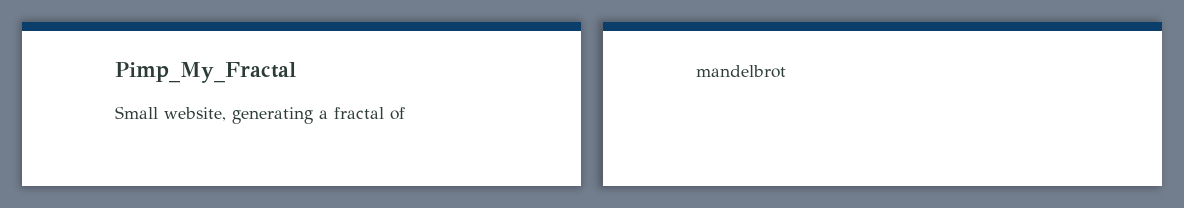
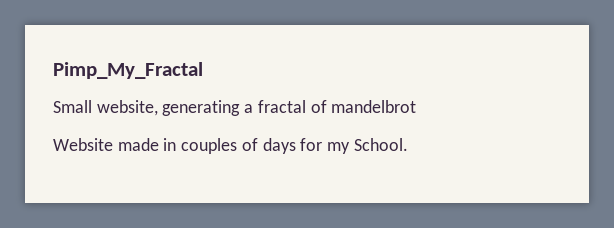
+ Website made in couples of days for my School.

